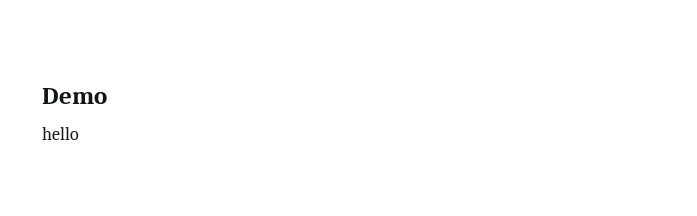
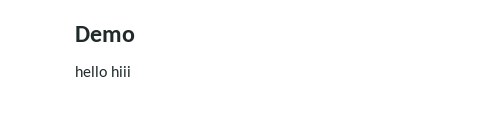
- hello
+ hello hiii

